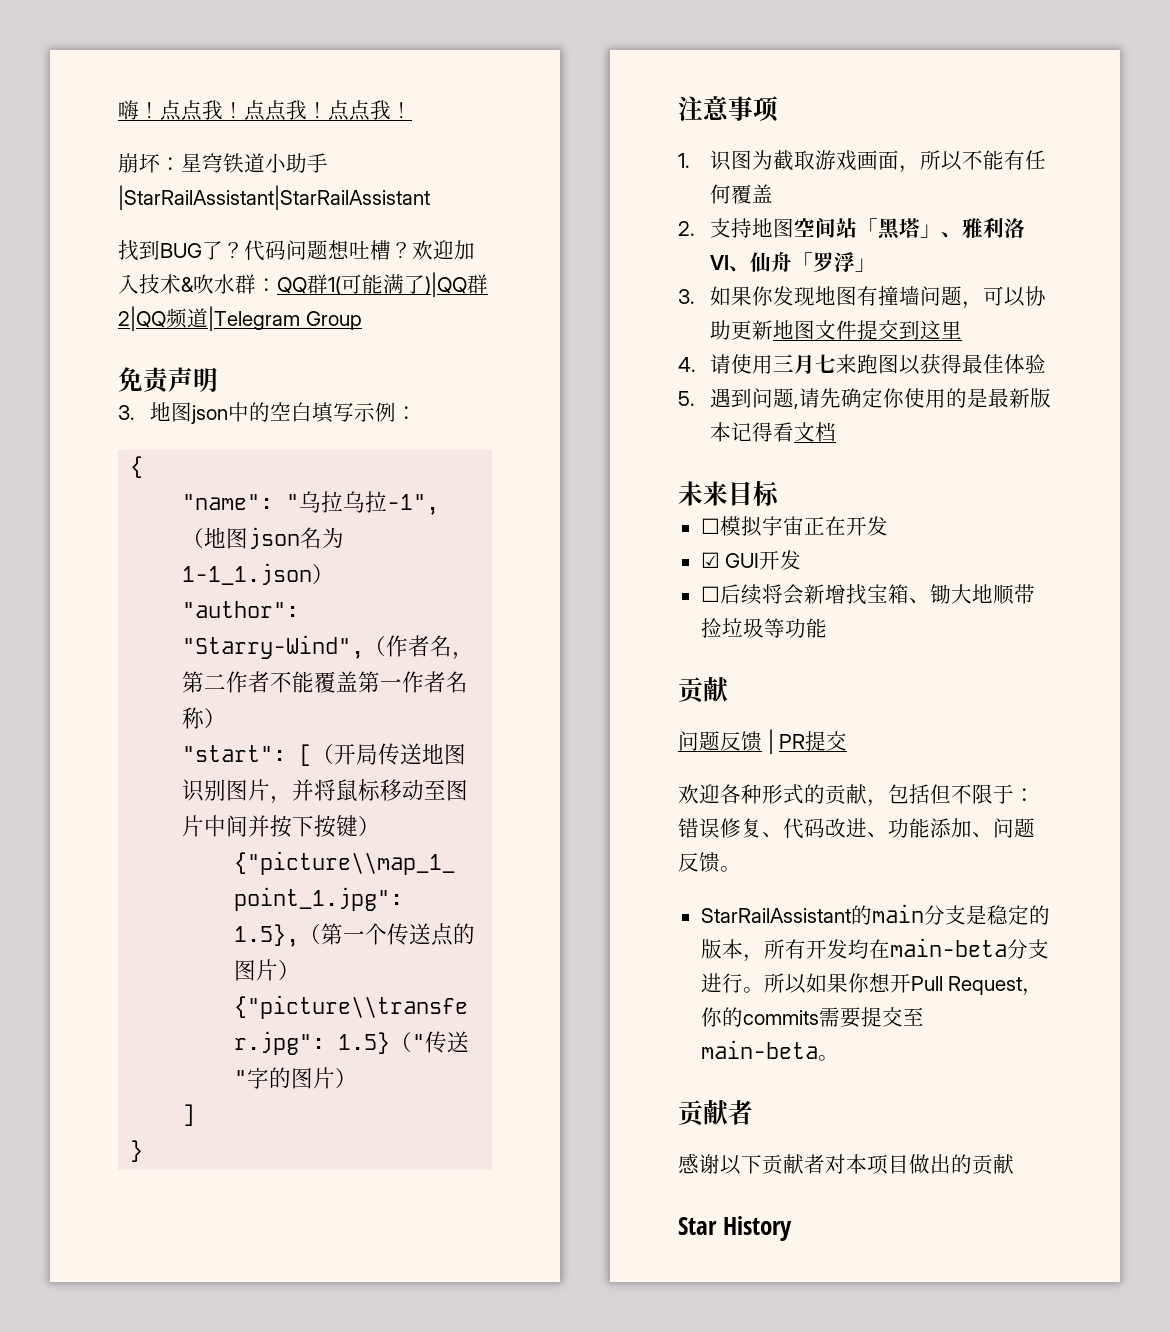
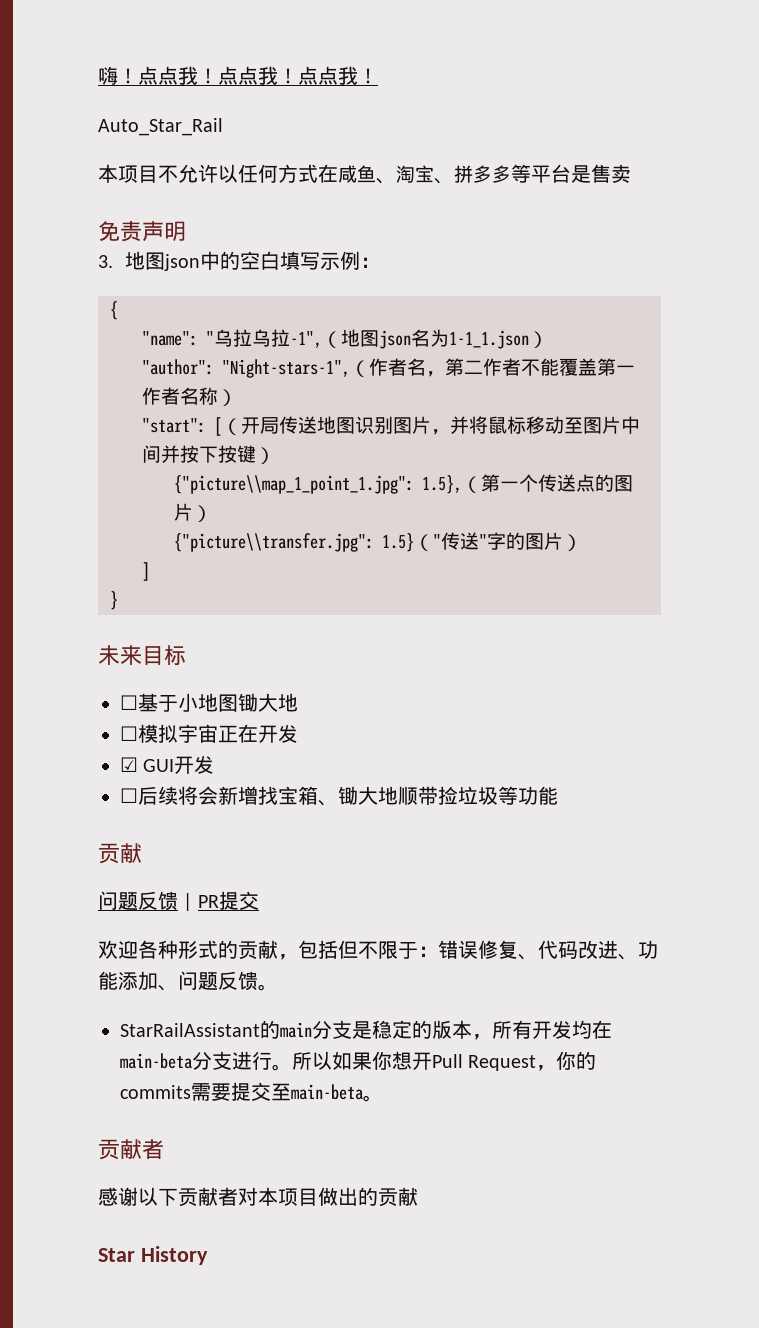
- 崩坏：星穹铁道小助手|StarRailAssistant|StarRailAssistant
- 找到BUG了？代码问题想吐槽？欢迎加入技术&吹水群：QQ群1(可能满了)|QQ群2|QQ频道|Telegram Group
+ Auto_Star_Rail
+ 本项目不允许以任何方式在咸鱼、淘宝、拼多多等平台是售卖
- "author": "Starry-Wind",（作者名，第二作者不能覆盖第一作者名称）
+ "author": "Night-stars-1",（作者名，第二作者不能覆盖第一作者名称）
- 注意事项
- 1.识图为截取游戏画面，所以不能有任何覆盖
- 2.支持地图空间站「黑塔」、雅利洛VI、仙舟「罗浮」
- 3.如果你发现地图有撞墙问题，可以协助更新地图文件提交到这里
- 4.请使用三月七来跑图以获得最佳体验
- 5.遇到问题,请先确定你使用的是最新版本记得看文档
  未来目标
+ ☐基于小地图锄大地

